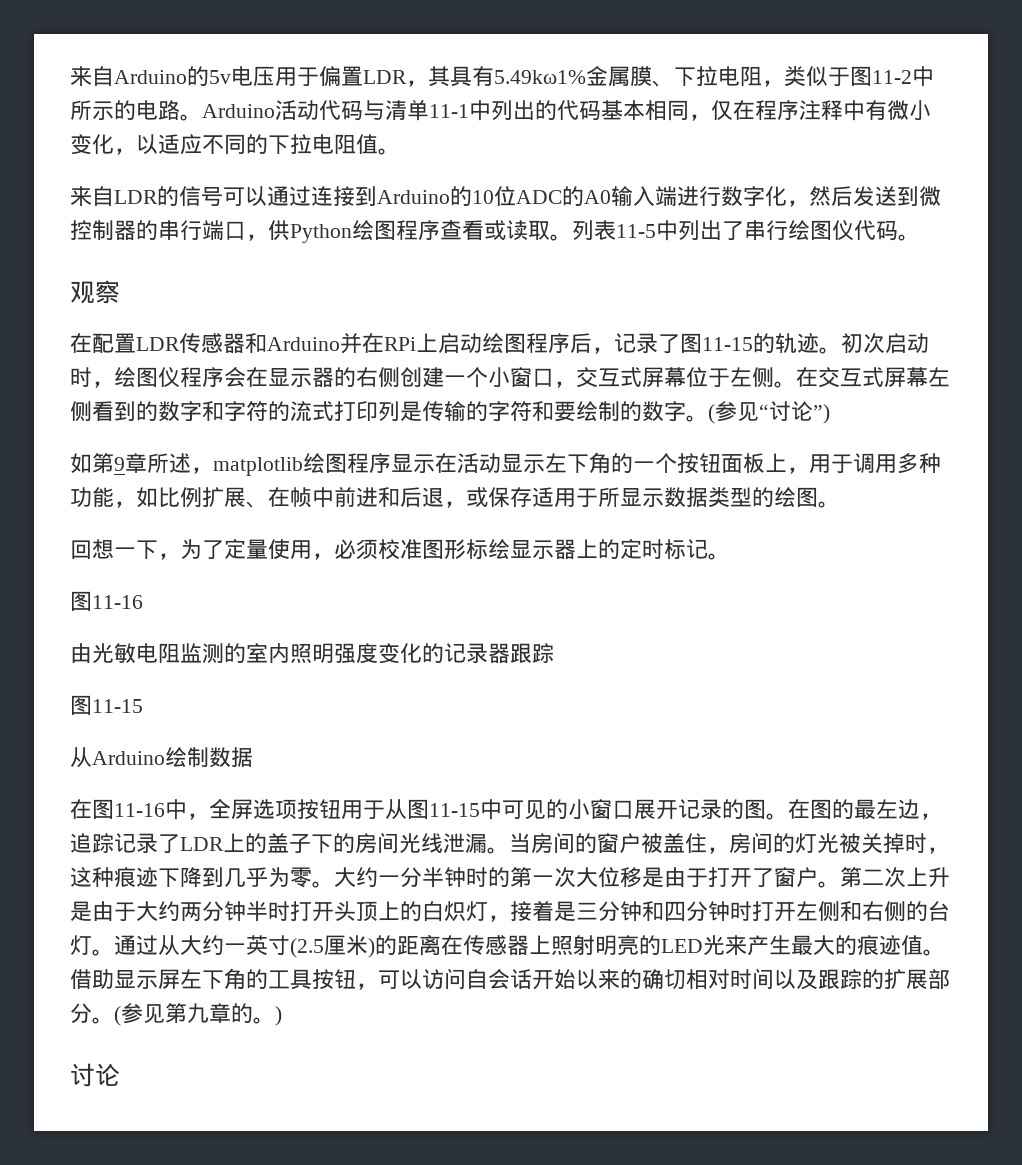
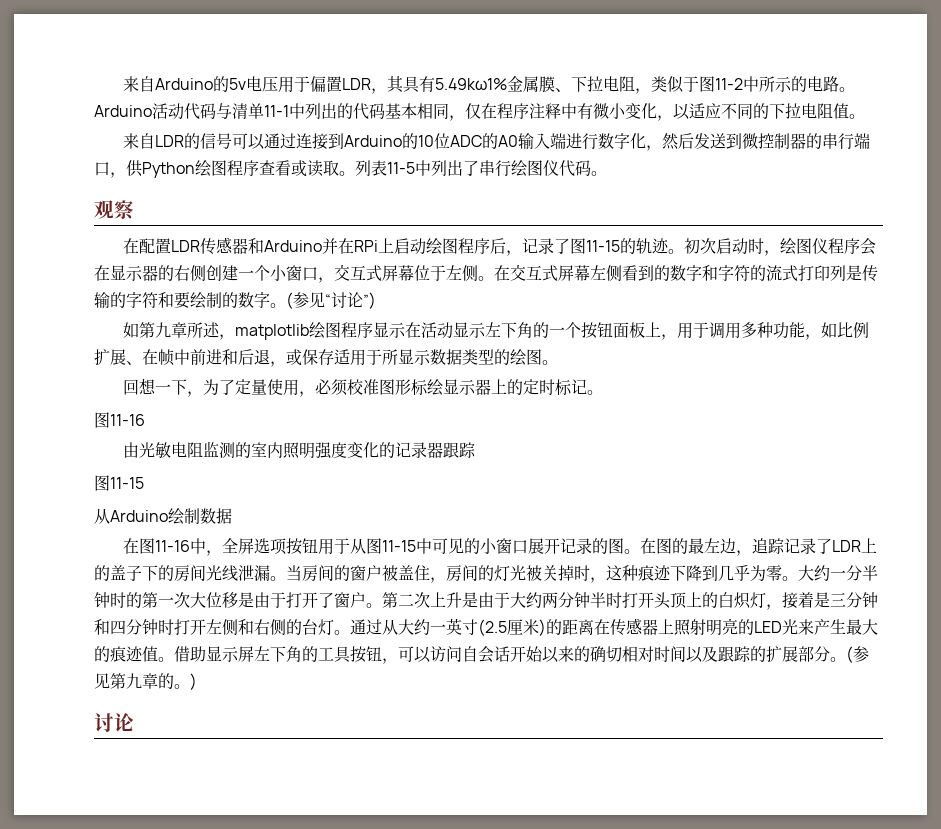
- 如第9章所述，matplotlib绘图程序显示在活动显示左下角的一个按钮面板上，用于调用多种功能，如比例扩展、在帧中前进和后退，或保存适用于所显示数据类型的绘图。
+ 如第九章所述，matplotlib绘图程序显示在活动显示左下角的一个按钮面板上，用于调用多种功能，如比例扩展、在帧中前进和后退，或保存适用于所显示数据类型的绘图。

